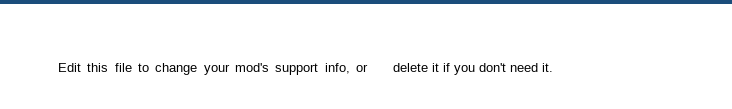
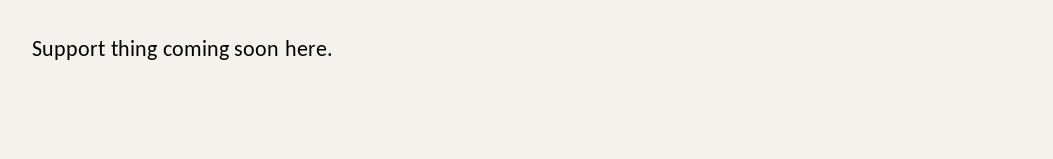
- Edit this file to change your mod's support info, or delete it if you don't need it.
+ Support thing coming soon here.

